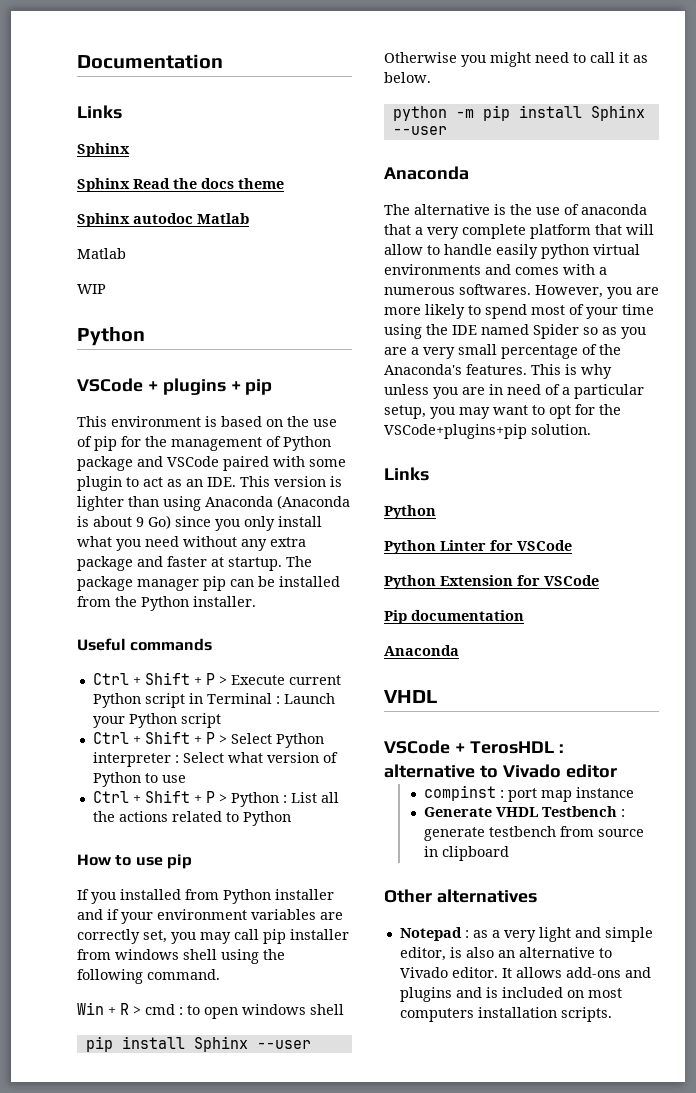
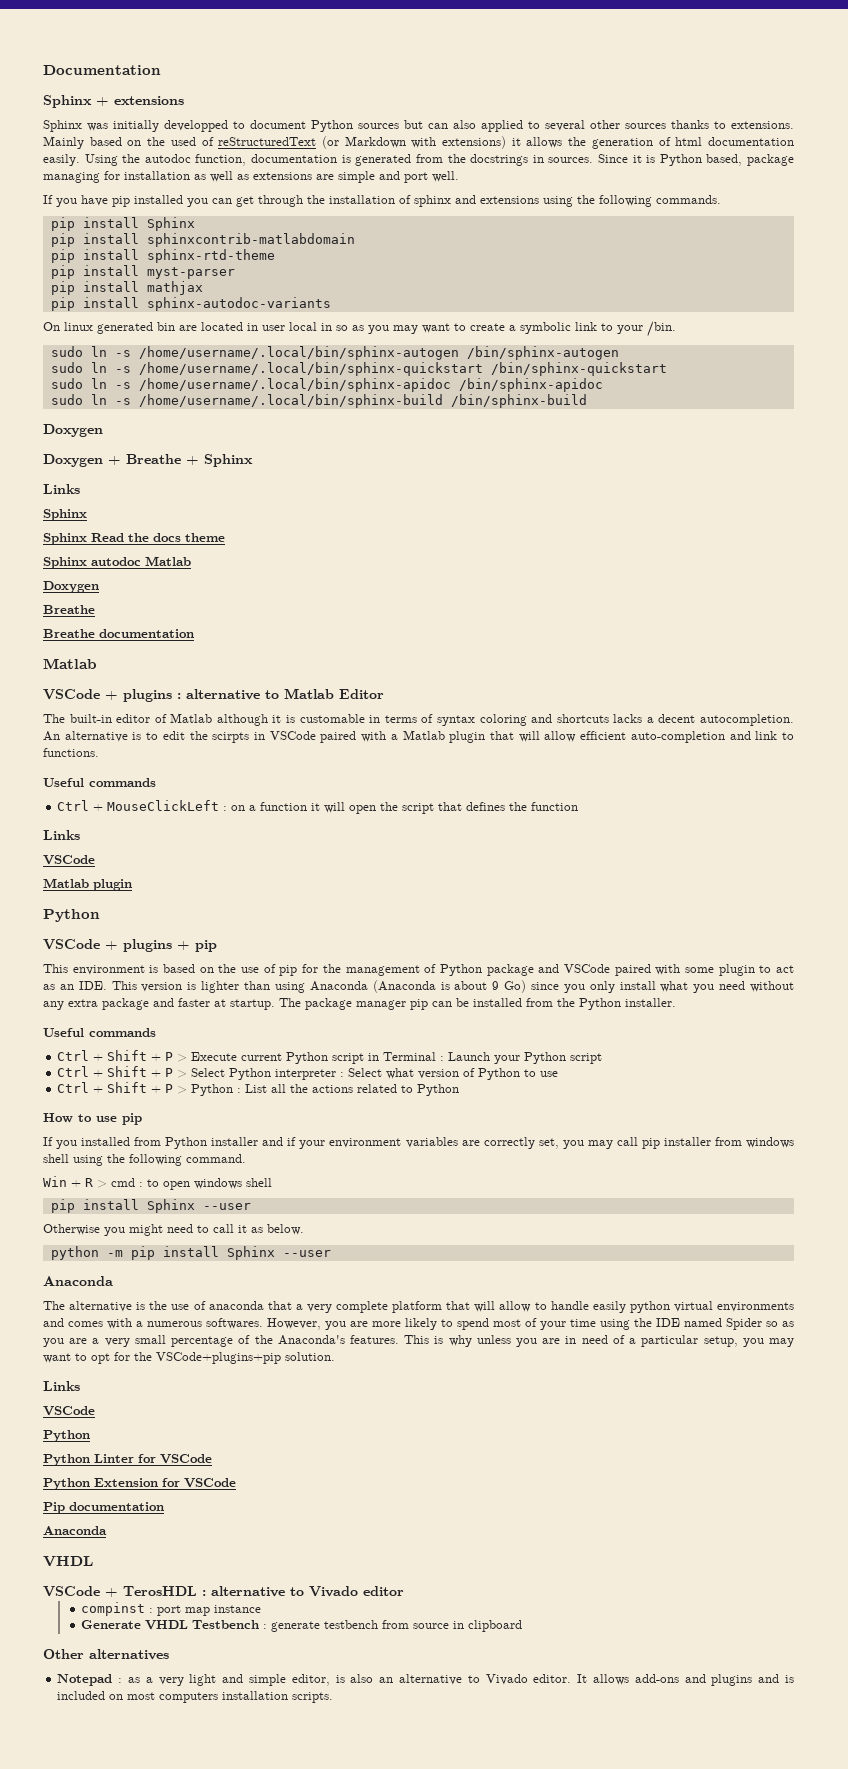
+ Sphinx + extensions
+ Sphinx was initially developped to document Python sources but can also applied to several other sources thanks to extensions. Mainly based on the used of reStructuredText (or Markdown with extensions) it allows the generation of html documentation easily. Using the autodoc function, documentation is generated from the docstrings in sources. Since it is Python based, package managing for installation as well as extensions are simple and port well.
+ If you have pip installed you can get through the installation of sphinx and extensions using the following commands.
+ pip install Sphinx
+ pip install sphinxcontrib-matlabdomain
+ pip install sphinx-rtd-theme
+ pip install myst-parser
+ pip install mathjax
+ pip install sphinx-autodoc-variants
+ On linux generated bin are located in user local in so as you may want to create a symbolic link to your /bin.
+ sudo ln -s /home/username/.local/bin/sphinx-autogen /bin/sphinx-autogen
+ sudo ln -s /home/username/.local/bin/sphinx-quickstart /bin/sphinx-quickstart
+ sudo ln -s /home/username/.local/bin/sphinx-apidoc /bin/sphinx-apidoc
+ sudo ln -s /home/username/.local/bin/sphinx-build /bin/sphinx-build
+ Doxygen
+ Doxygen + Breathe + Sphinx
  Sphinx autodoc Matlab
+ Doxygen
+ Breathe
+ Breathe documentation
  Matlab
- WIP
+ VSCode + plugins : alternative to Matlab Editor
+ The built-in editor of Matlab although it is customable in terms of syntax coloring and shortcuts lacks a decent autocompletion. An alternative is to edit the scirpts in VSCode paired with a Matlab plugin that will allow efficient auto-completion and link to functions.
+ Useful commands
+ Ctrl + MouseClickLeft : on a function it will open the script that defines the function
+ Links
+ VSCode
+ Matlab plugin
  This is why unless you are in need of a particular setup, you may want to opt for the VSCode+plugins+pip solution.
  Links
+ VSCode

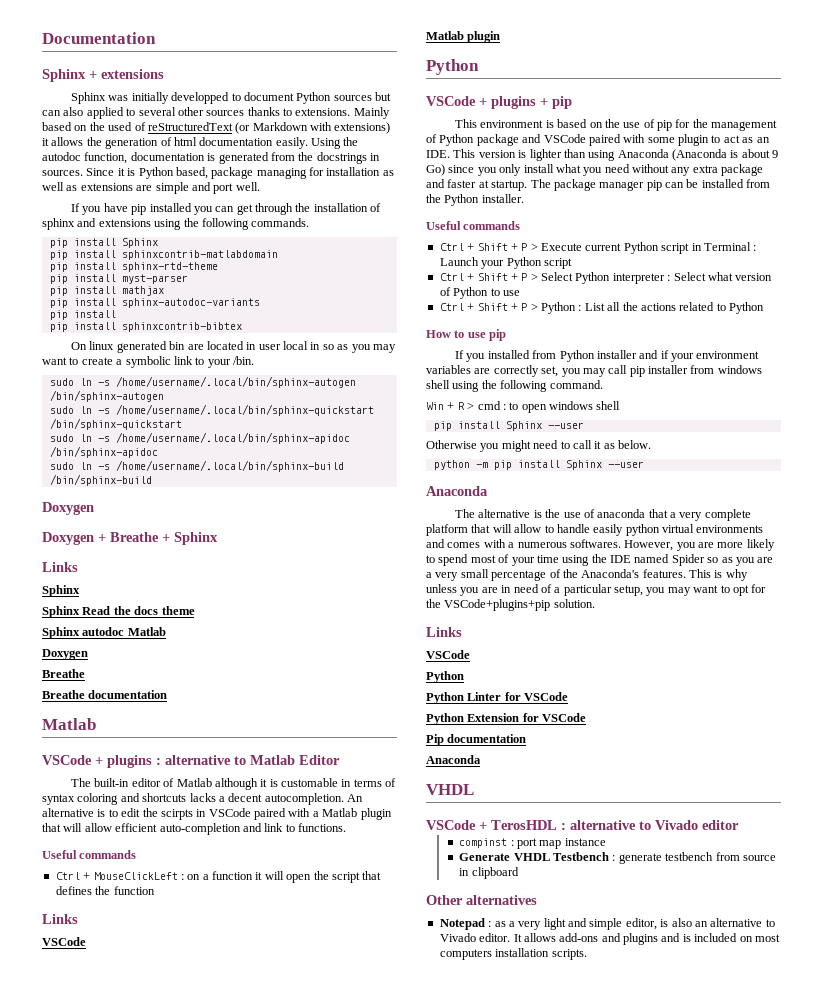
  pip install sphinx-autodoc-variants
+ pip install
+ pip install sphinxcontrib-bibtex

